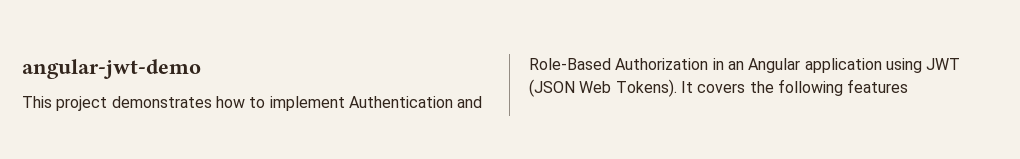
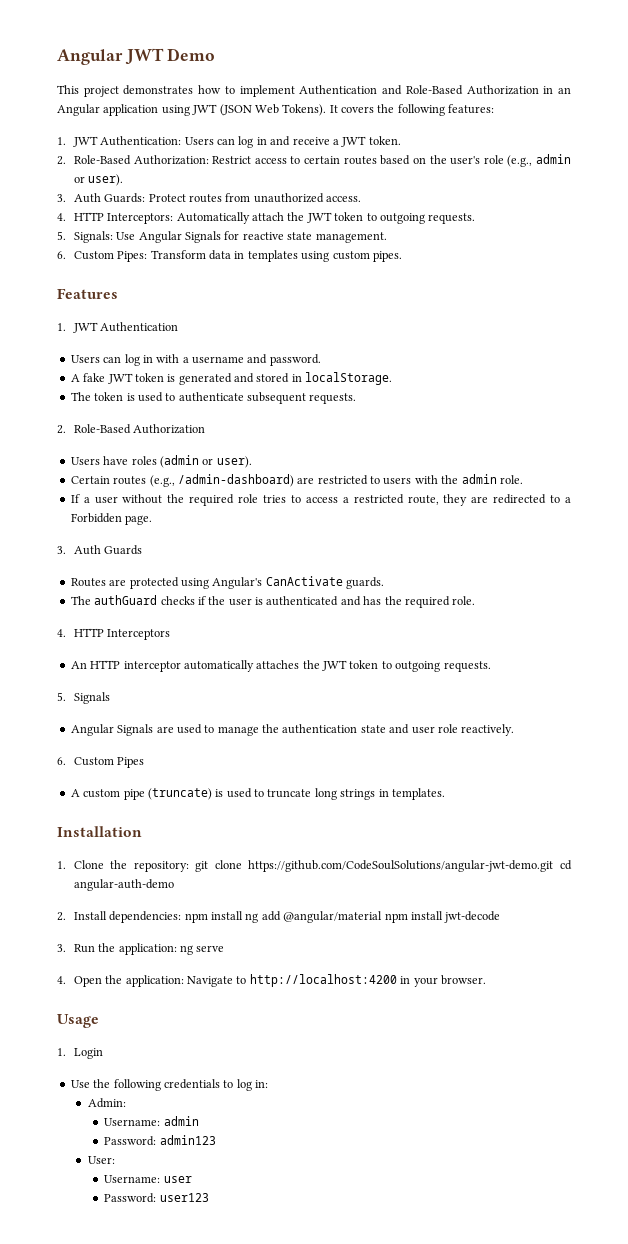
- angular-jwt-demo
+ Angular JWT Demo
- It covers the following features
+ It covers the following features:
+ 1. JWT Authentication: Users can log in and receive a JWT token.
+ 2. Role-Based Authorization: Restrict access to certain routes based on the user's role (e.g., admin or user).
+ 3. Auth Guards: Protect routes from unauthorized access.
+ 4. HTTP Interceptors: Automatically attach the JWT token to outgoing requests.
+ 5. Signals: Use Angular Signals for reactive state management.
+ 6. Custom Pipes: Transform data in templates using custom pipes.
+ Features
+ 1. JWT Authentication
+ Users can log in with a username and password.
+ A fake JWT token is generated and stored in localStorage.
+ The token is used to authenticate subsequent requests.
+ 2. Role-Based Authorization
+ Users have roles (admin or user).
+ Certain routes (e.g., /admin-dashboard) are restricted to users with the admin role.
+ If a user without the required role tries to access a restricted route, they are redirected to a Forbidden page.
+ 3. Auth Guards
+ Routes are protected using Angular's CanActivate guards.
+ The authGuard checks if the user is authenticated and has the required role.
+ 4. HTTP Interceptors
+ An HTTP interceptor automatically attaches the JWT token to outgoing requests.
+ 5. Signals
+ Angular Signals are used to manage the authentication state and user role reactively.
+ 6. Custom Pipes
+ A custom pipe (truncate) is used to truncate long strings in templates.
+ Installation
+ 1. Clone the repository: git clone https://github.com/CodeSoulSolutions/angular-jwt-demo.git cd angular-auth-demo
+ 2. Install dependencies: npm install ng add @angular/material npm install jwt-decode
+ 3. Run the application: ng serve
+ 4. Open the application: Navigate to http://localhost:4200 in your browser.
+ Usage
+ 1. Login
+ Use the following credentials to log in:
+ Admin:
+ Username: admin
+ Password: admin123
+ User:
+ Username: user
+ Password: user123

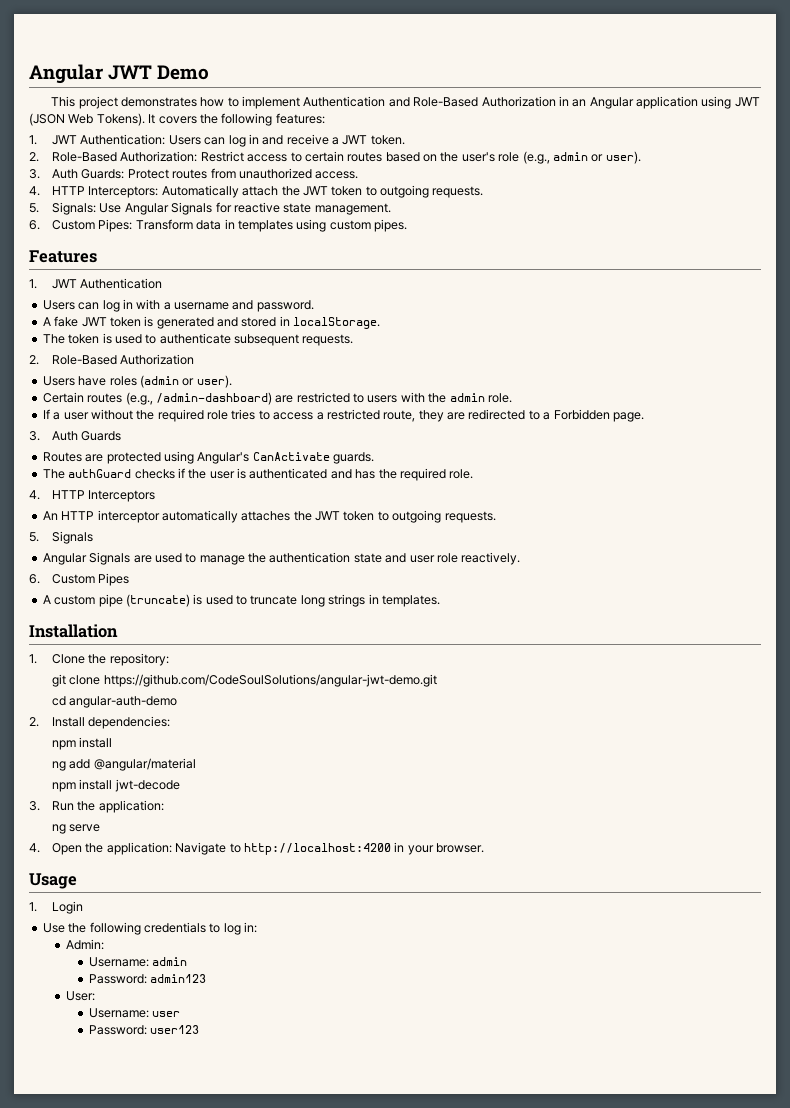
- 1. Clone the repository: git clone https://github.com/CodeSoulSolutions/angular-jwt-demo.git cd angular-auth-demo
+ 1. Clone the repository:
+ git clone https://github.com/CodeSoulSolutions/angular-jwt-demo.git
+ cd angular-auth-demo
- 2. Install dependencies: npm install ng add @angular/material npm install jwt-decode
+ 2. Install dependencies:
+ npm install
+ ng add @angular/material
+ npm install jwt-decode
- 3. Run the application: ng serve
+ 3. Run the application:
+ ng serve

